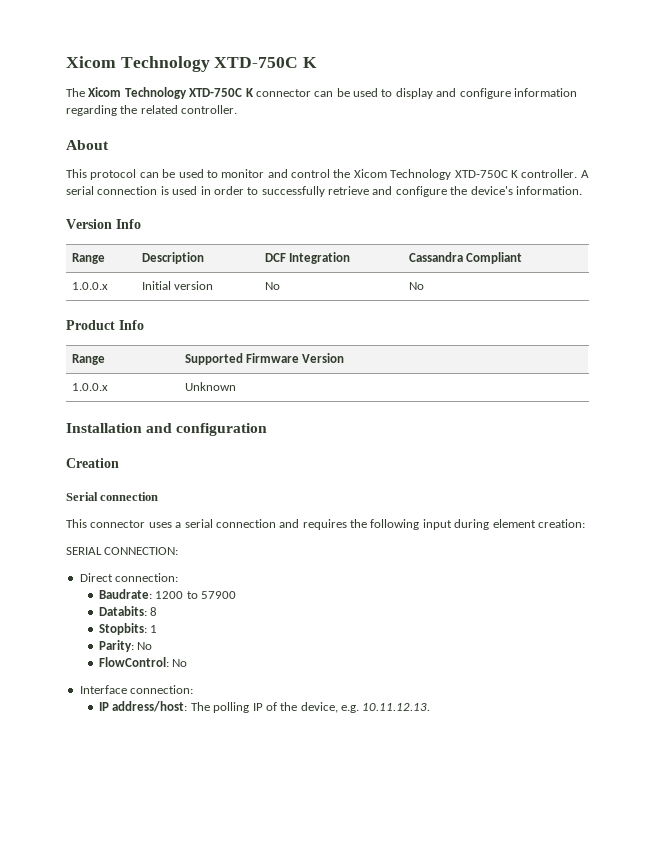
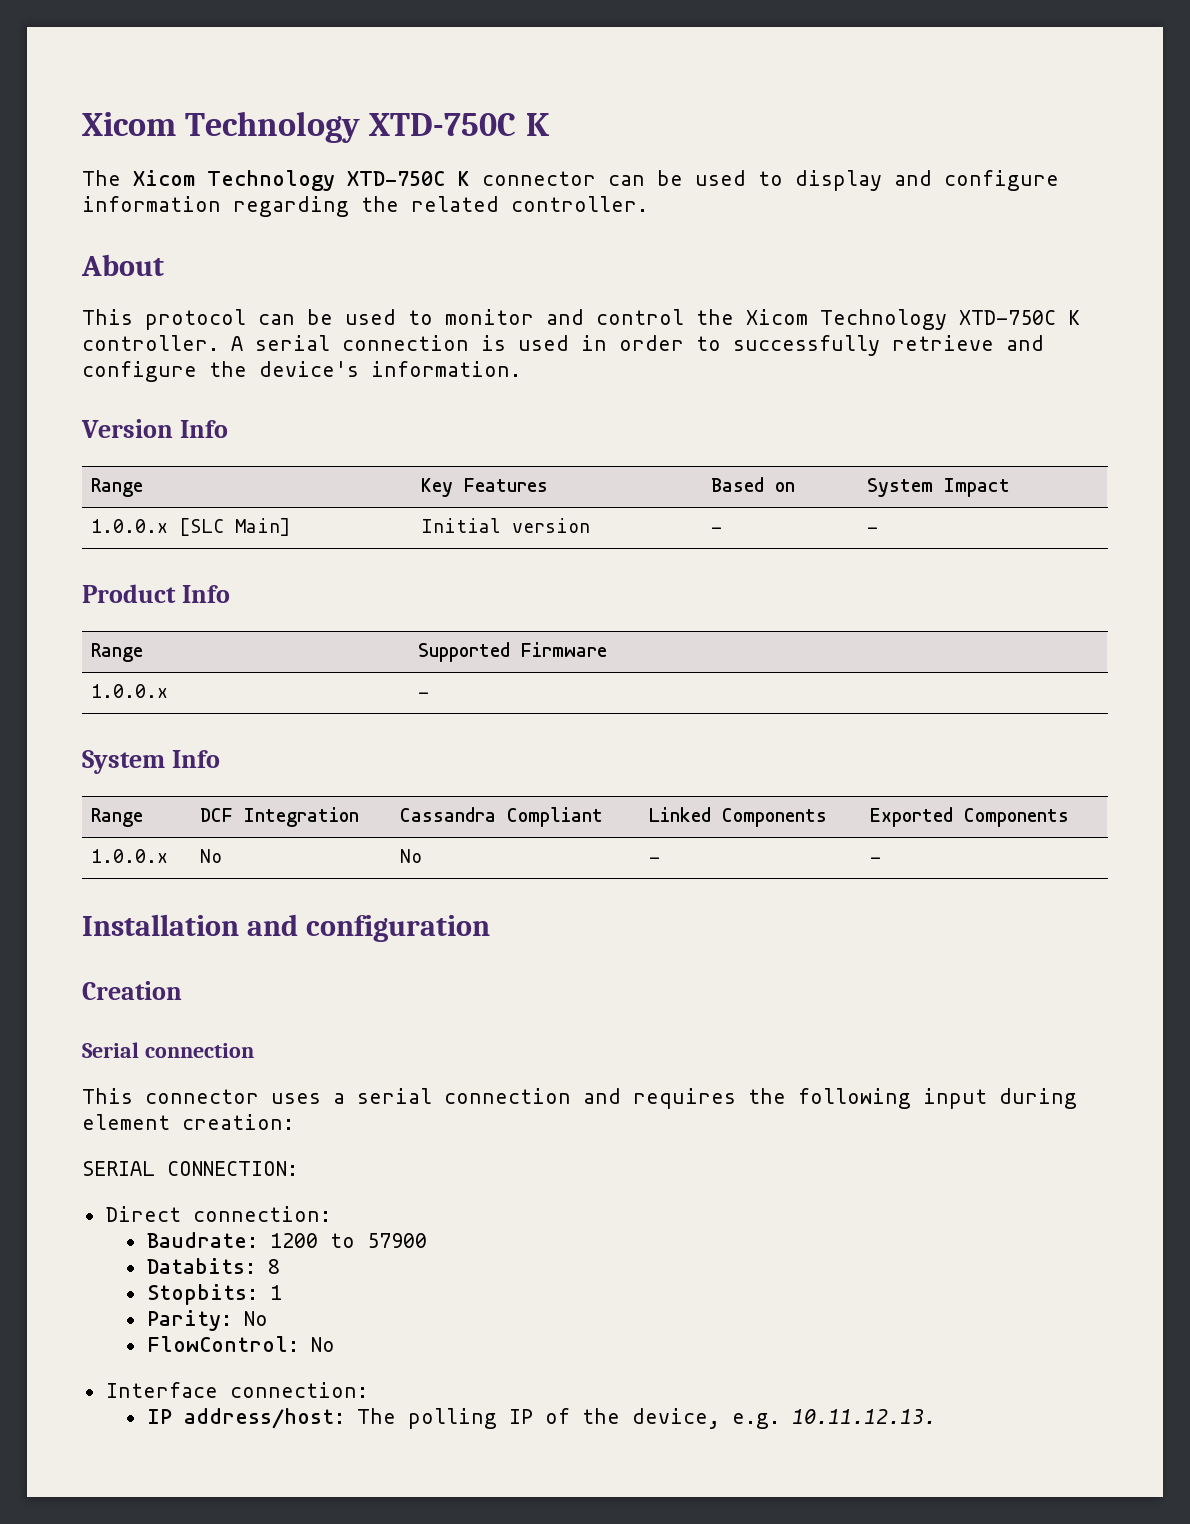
- Range | Description | DCF Integration | Cassandra Compliant
- 1.0.0.x | Initial version | No | No
+ Range | Key Features | Based on | System Impact
+ 1.0.0.x [SLC Main] | Initial version | - | -
- Range | Supported Firmware Version
- 1.0.0.x | Unknown
+ Range | Supported Firmware
+ 1.0.0.x | -
+ System Info
+ Range | DCF Integration | Cassandra Compliant | Linked Components | Exported Components
+ 1.0.0.x | No | No | - | -

